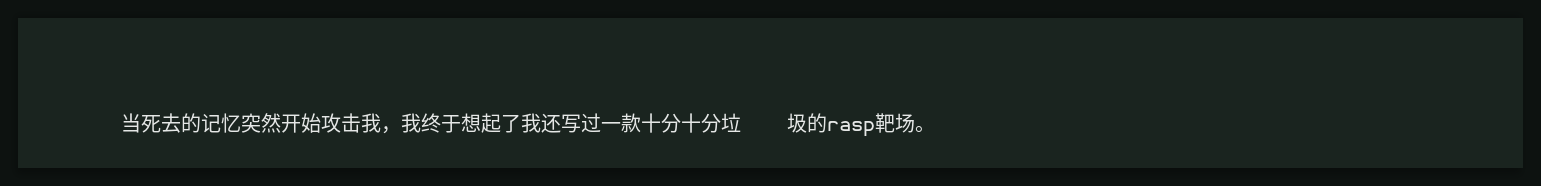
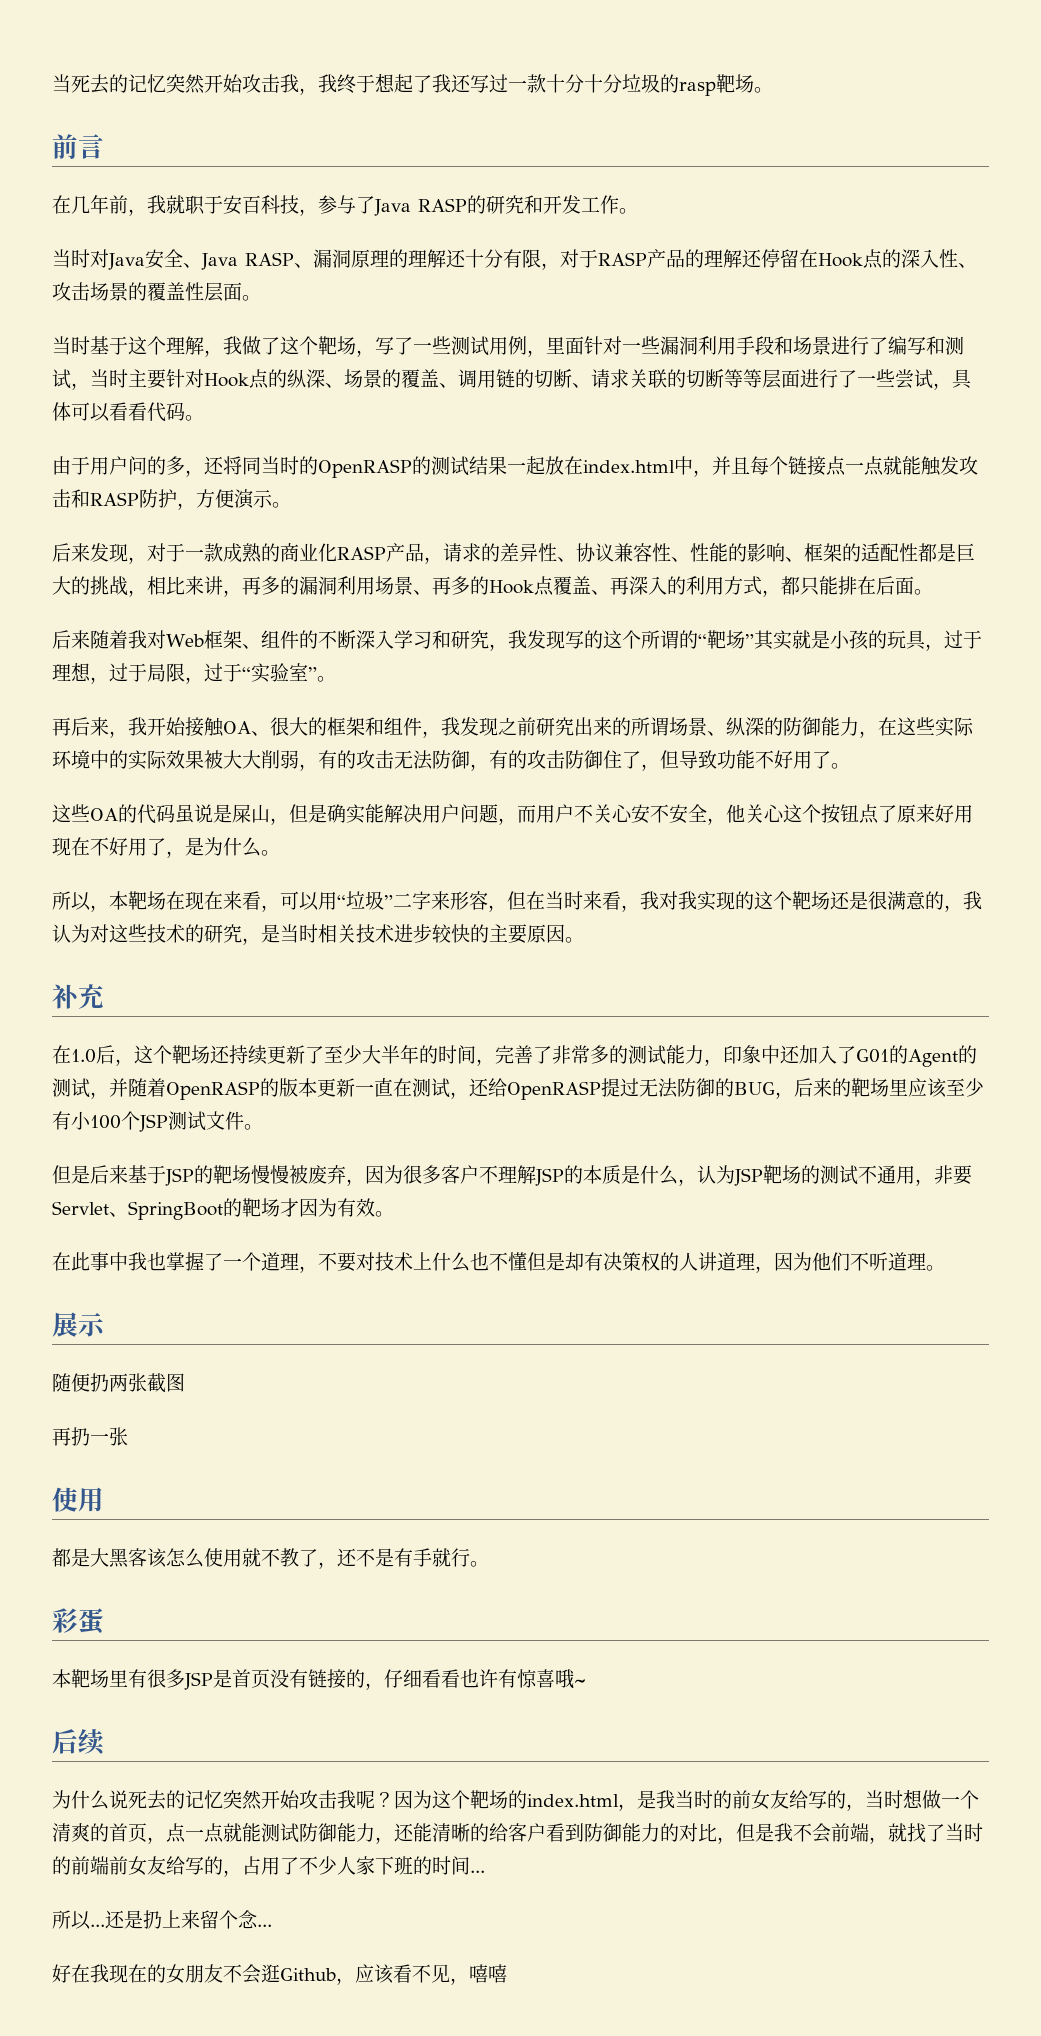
+ 前言
+ 在几年前，我就职于安百科技，参与了Java RASP的研究和开发工作。
+ 当时对Java安全、Java RASP、漏洞原理的理解还十分有限，对于RASP产品的理解还停留在Hook点的深入性、攻击场景的覆盖性层面。
+ 当时基于这个理解，我做了这个靶场，写了一些测试用例，里面针对一些漏洞利用手段和场景进行了编写和测试，当时主要针对Hook点的纵深、场景的覆盖、调用链的切断、请求关联的切断等等层面进行了一些尝试，具体可以看看代码。
+ 由于用户问的多，还将同当时的OpenRASP的测试结果一起放在index.html中，并且每个链接点一点就能触发攻击和RASP防护，方便演示。
+ 后来发现，对于一款成熟的商业化RASP产品，请求的差异性、协议兼容性、性能的影响、框架的适配性都是巨大的挑战，相比来讲，再多的漏洞利用场景、再多的Hook点覆盖、再深入的利用方式，都只能排在后面。
+ 后来随着我对Web框架、组件的不断深入学习和研究，我发现写的这个所谓的“靶场”其实就是小孩的玩具，过于理想，过于局限，过于“实验室”。
+ 再后来，我开始接触OA、很大的框架和组件，我发现之前研究出来的所谓场景、纵深的防御能力，在这些实际环境中的实际效果被大大削弱，有的攻击无法防御，有的攻击防御住了，但导致功能不好用了。
+ 这些OA的代码虽说是屎山，但是确实能解决用户问题，而用户不关心安不安全，他关心这个按钮点了原来好用现在不好用了，是为什么。
+ 所以，本靶场在现在来看，可以用“垃圾”二字来形容，但在当时来看，我对我实现的这个靶场还是很满意的，我认为对这些技术的研究，是当时相关技术进步较快的主要原因。
+ 补充
+ 在1.0后，这个靶场还持续更新了至少大半年的时间，完善了非常多的测试能力，印象中还加入了G01的Agent的测试，并随着OpenRASP的版本更新一直在测试，还给OpenRASP提过无法防御的BUG，后来的靶场里应该至少有小100个JSP测试文件。
+ 但是后来基于JSP的靶场慢慢被废弃，因为很多客户不理解JSP的本质是什么，认为JSP靶场的测试不通用，非要Servlet、SpringBoot的靶场才因为有效。
+ 在此事中我也掌握了一个道理，不要对技术上什么也不懂但是却有决策权的人讲道理，因为他们不听道理。
+ 展示
+ 随便扔两张截图
+ 再扔一张
+ 使用
+ 都是大黑客该怎么使用就不教了，还不是有手就行。
+ 彩蛋
+ 本靶场里有很多JSP是首页没有链接的，仔细看看也许有惊喜哦~
+ 后续
+ 为什么说死去的记忆突然开始攻击我呢？因为这个靶场的index.html，是我当时的前女友给写的，当时想做一个清爽的首页，点一点就能测试防御能力，还能清晰的给客户看到防御能力的对比，但是我不会前端，就找了当时的前端前女友给写的，占用了不少人家下班的时间...
+ 所以...还是扔上来留个念...
+ 好在我现在的女朋友不会逛Github，应该看不见，嘻嘻

